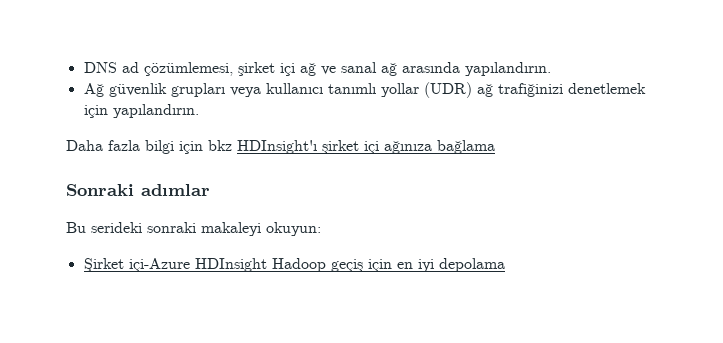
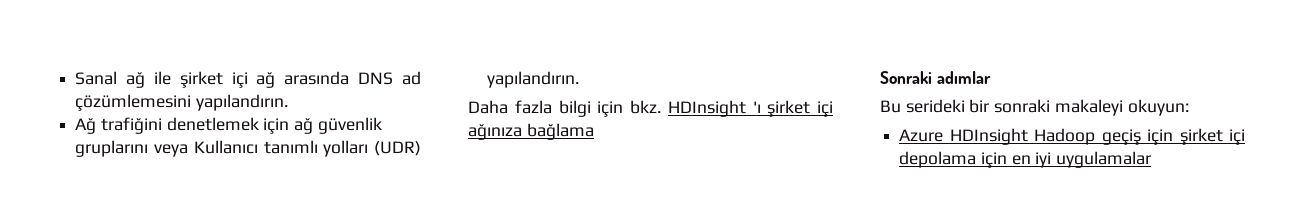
- DNS ad çözümlemesi, şirket içi ağ ve sanal ağ arasında yapılandırın.
- Ağ güvenlik grupları veya kullanıcı tanımlı yollar (UDR) ağ trafiğinizi denetlemek için yapılandırın.
+ Sanal ağ ile şirket içi ağ arasında DNS ad çözümlemesini yapılandırın.
+ Ağ trafiğini denetlemek için ağ güvenlik gruplarını veya Kullanıcı tanımlı yolları (UDR) yapılandırın.
- Daha fazla bilgi için bkz HDInsight'ı şirket içi ağınıza bağlama
+ Daha fazla bilgi için bkz. HDInsight 'ı şirket içi ağınıza bağlama
- Bu serideki sonraki makaleyi okuyun:
+ Bu serideki bir sonraki makaleyi okuyun:
- Şirket içi-Azure HDInsight Hadoop geçiş için en iyi depolama
+ Azure HDInsight Hadoop geçiş için şirket içi depolama için en iyi uygulamalar

